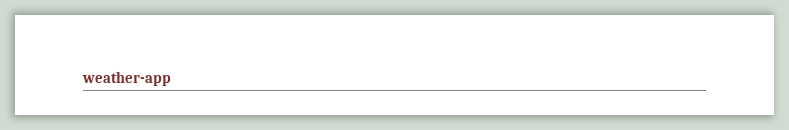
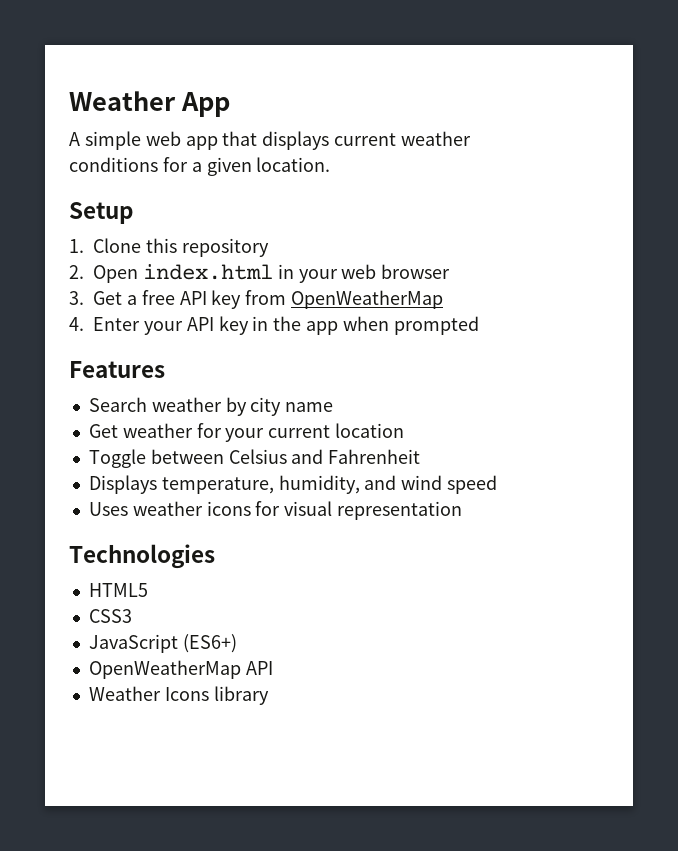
- weather-app
+ Weather App
+ A simple web app that displays current weather conditions for a given location.
+ Setup
+ 1. Clone this repository
+ 2. Open index.html in your web browser
+ 3. Get a free API key from OpenWeatherMap
+ 4. Enter your API key in the app when prompted
+ Features
+ Search weather by city name
+ Get weather for your current location
+ Toggle between Celsius and Fahrenheit
+ Displays temperature, humidity, and wind speed
+ Uses weather icons for visual representation
+ Technologies
+ HTML5
+ CSS3
+ JavaScript (ES6+)
+ OpenWeatherMap API
+ Weather Icons library

